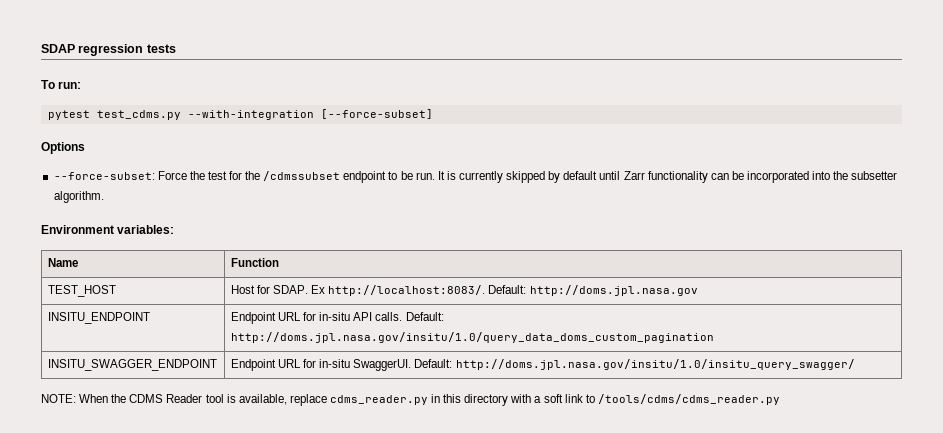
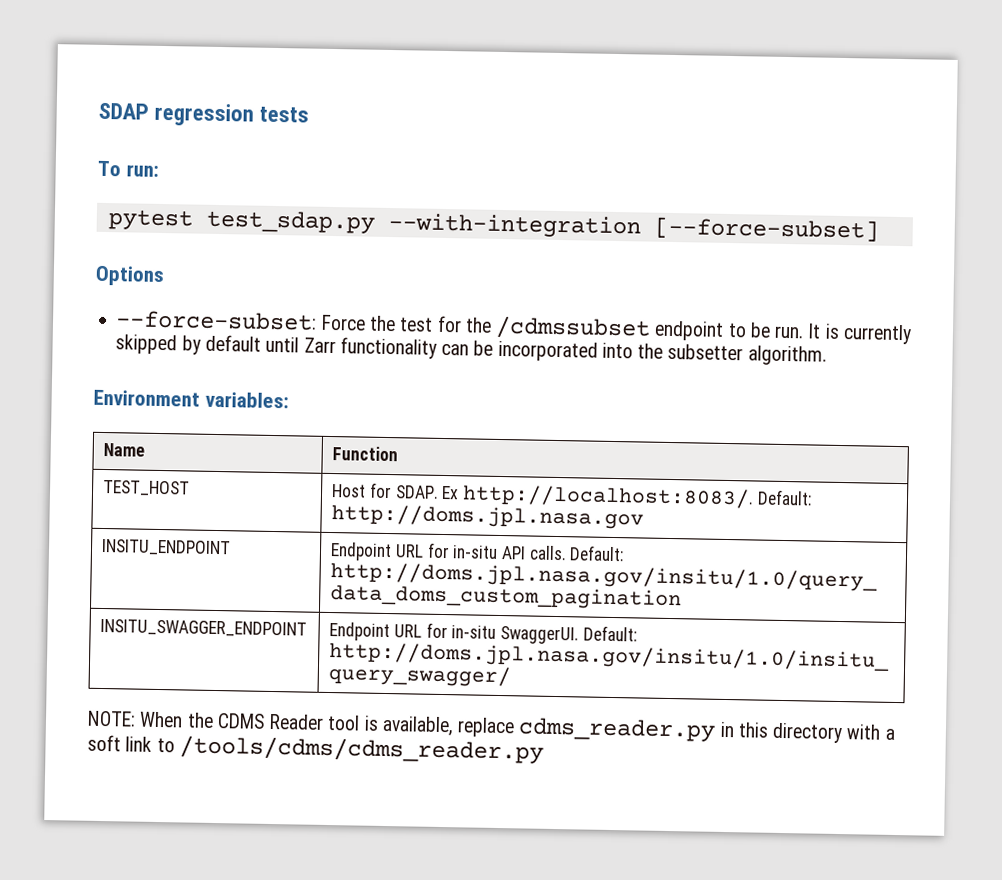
- pytest test_cdms.py --with-integration [--force-subset]
+ pytest test_sdap.py --with-integration [--force-subset]

